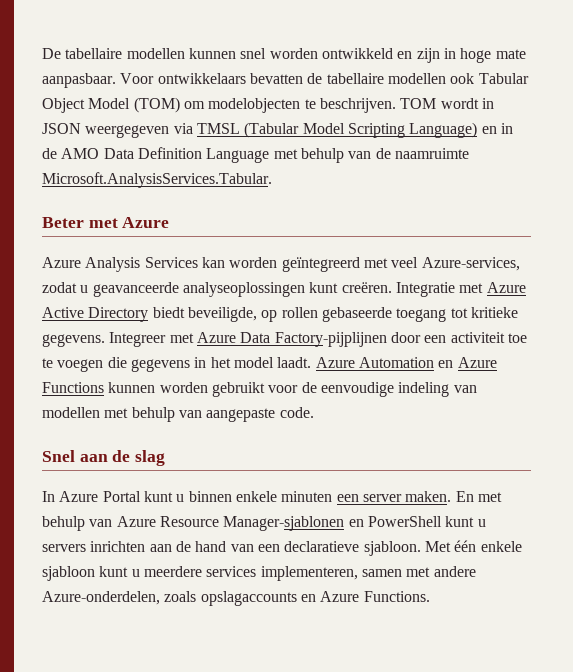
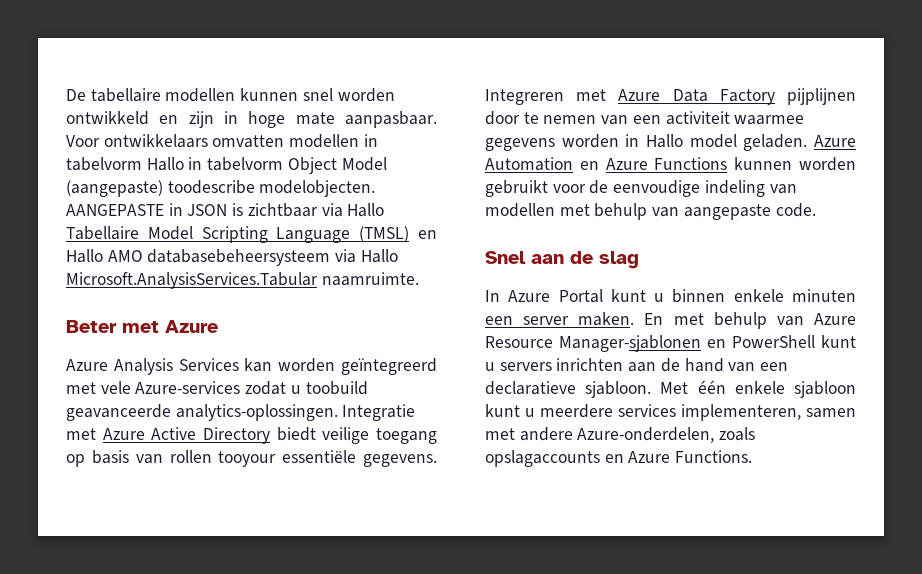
- Voor ontwikkelaars bevatten de tabellaire modellen ook Tabular Object Model (TOM) om modelobjecten te beschrijven. TOM wordt in JSON weergegeven via TMSL (Tabular Model Scripting Language) en in de AMO Data Definition Language met behulp van de naamruimte Microsoft.AnalysisServices.Tabular.
+ Voor ontwikkelaars omvatten modellen in tabelvorm Hallo in tabelvorm Object Model (aangepaste) toodescribe modelobjecten. AANGEPASTE in JSON is zichtbaar via Hallo Tabellaire Model Scripting Language (TMSL) en Hallo AMO databasebeheersysteem via Hallo Microsoft.AnalysisServices.Tabular naamruimte.
- Azure Analysis Services kan worden geïntegreerd met veel Azure-services, zodat u geavanceerde analyseoplossingen kunt creëren.
+ Azure Analysis Services kan worden geïntegreerd met vele Azure-services zodat u toobuild geavanceerde analytics-oplossingen.
- Integratie met Azure Active Directory biedt beveiligde, op rollen gebaseerde toegang tot kritieke gegevens. Integreer met Azure Data Factory-pijplijnen door een activiteit toe te voegen die gegevens in het model laadt.
+ Integratie met Azure Active Directory biedt veilige toegang op basis van rollen tooyour essentiële gegevens. Integreren met Azure Data Factory pijplijnen door te nemen van een activiteit waarmee gegevens worden in Hallo model geladen.

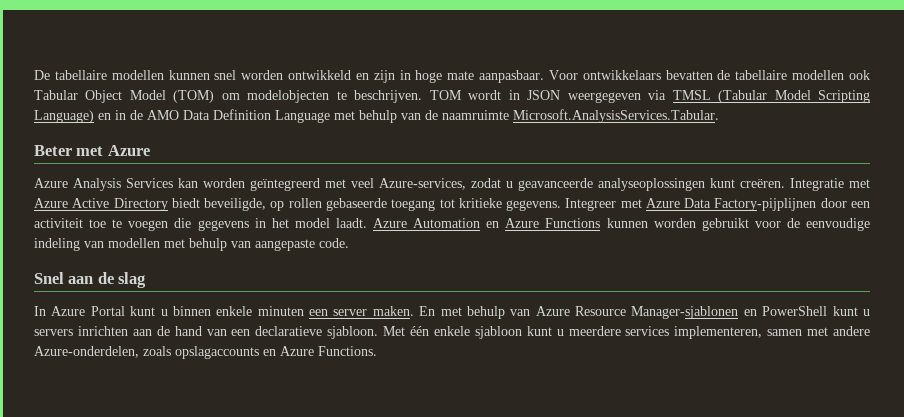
- Voor ontwikkelaars omvatten modellen in tabelvorm Hallo in tabelvorm Object Model (aangepaste) toodescribe modelobjecten. AANGEPASTE in JSON is zichtbaar via Hallo Tabellaire Model Scripting Language (TMSL) en Hallo AMO databasebeheersysteem via Hallo Microsoft.AnalysisServices.Tabular naamruimte.
+ Voor ontwikkelaars bevatten de tabellaire modellen ook Tabular Object Model (TOM) om modelobjecten te beschrijven. TOM wordt in JSON weergegeven via TMSL (Tabular Model Scripting Language) en in de AMO Data Definition Language met behulp van de naamruimte Microsoft.AnalysisServices.Tabular.
- Azure Analysis Services kan worden geïntegreerd met vele Azure-services zodat u toobuild geavanceerde analytics-oplossingen.
+ Azure Analysis Services kan worden geïntegreerd met veel Azure-services, zodat u geavanceerde analyseoplossingen kunt creëren.
- Integratie met Azure Active Directory biedt veilige toegang op basis van rollen tooyour essentiële gegevens. Integreren met Azure Data Factory pijplijnen door te nemen van een activiteit waarmee gegevens worden in Hallo model geladen.
+ Integratie met Azure Active Directory biedt beveiligde, op rollen gebaseerde toegang tot kritieke gegevens. Integreer met Azure Data Factory-pijplijnen door een activiteit toe te voegen die gegevens in het model laadt.

